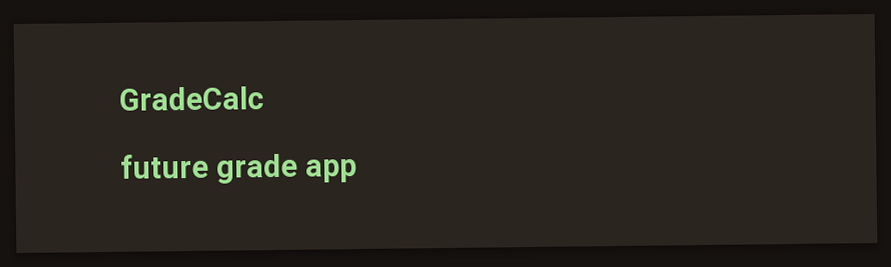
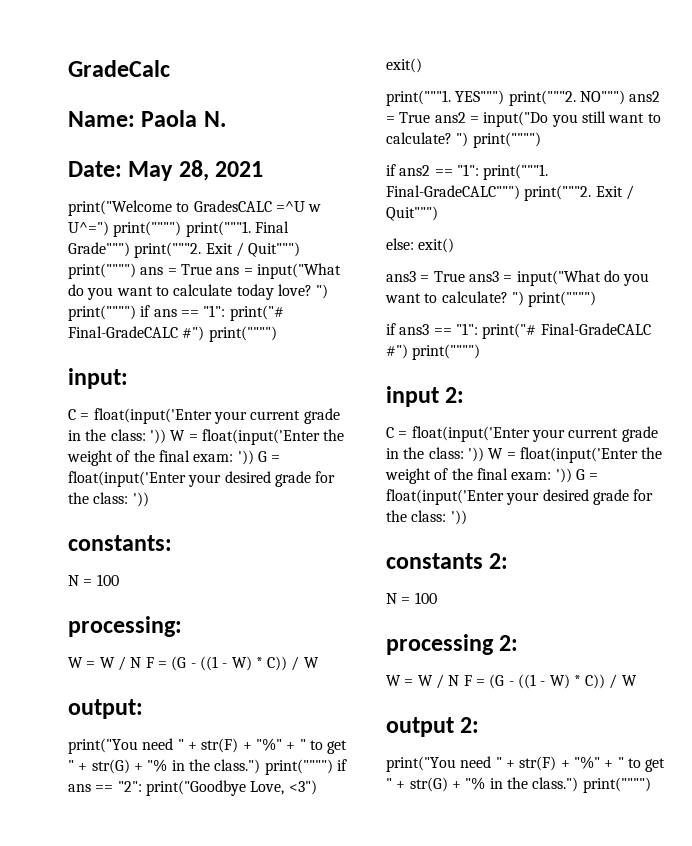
- future grade app
+ Name: Paola N.
+ Date: May 28, 2021
+ print("Welcome to GradesCALC =^U w U^=") print("""") print("""1. Final Grade""") print("""2. Exit / Quit""") print("""") ans = True ans = input("What do you want to calculate today love? ") print("""") if ans == "1": print("# Final-GradeCALC #") print("""")
+ input:
+ C = float(input('Enter your current grade in the class: ')) W = float(input('Enter the weight of the final exam: ')) G = float(input('Enter your desired grade for the class: '))
+ constants:
+ N = 100
+ processing:
+ W = W / N F = (G - ((1 - W) * C)) / W
+ output:
+ print("You need " + str(F) + "%" + " to get " + str(G) + "% in the class.") print("""") if ans == "2": print("Goodbye Love, <3") exit()
+ print("""1. YES""") print("""2. NO""") ans2 = True ans2 = input("Do you still want to calculate? ") print("""")
+ if ans2 == "1": print("""1. Final-GradeCALC""") print("""2. Exit / Quit""")
+ else: exit()
+ ans3 = True ans3 = input("What do you want to calculate? ") print("""")
+ if ans3 == "1": print("# Final-GradeCALC #") print("""")
+ input 2:
+ C = float(input('Enter your current grade in the class: ')) W = float(input('Enter the weight of the final exam: ')) G = float(input('Enter your desired grade for the class: '))
+ constants 2:
+ N = 100
+ processing 2:
+ W = W / N F = (G - ((1 - W) * C)) / W
+ output 2:
+ print("You need " + str(F) + "%" + " to get " + str(G) + "% in the class.") print("""")

